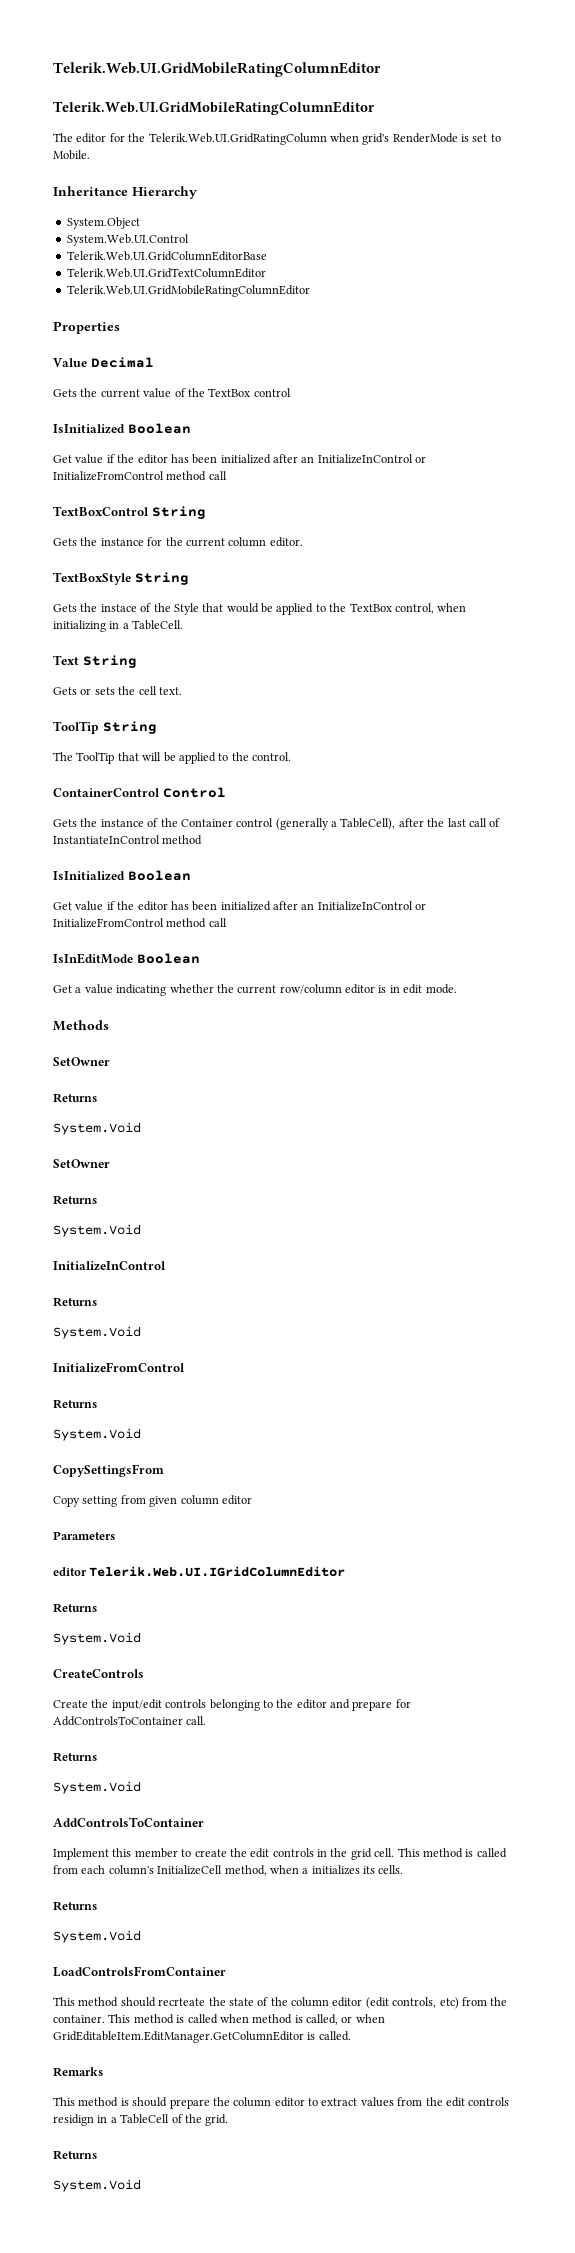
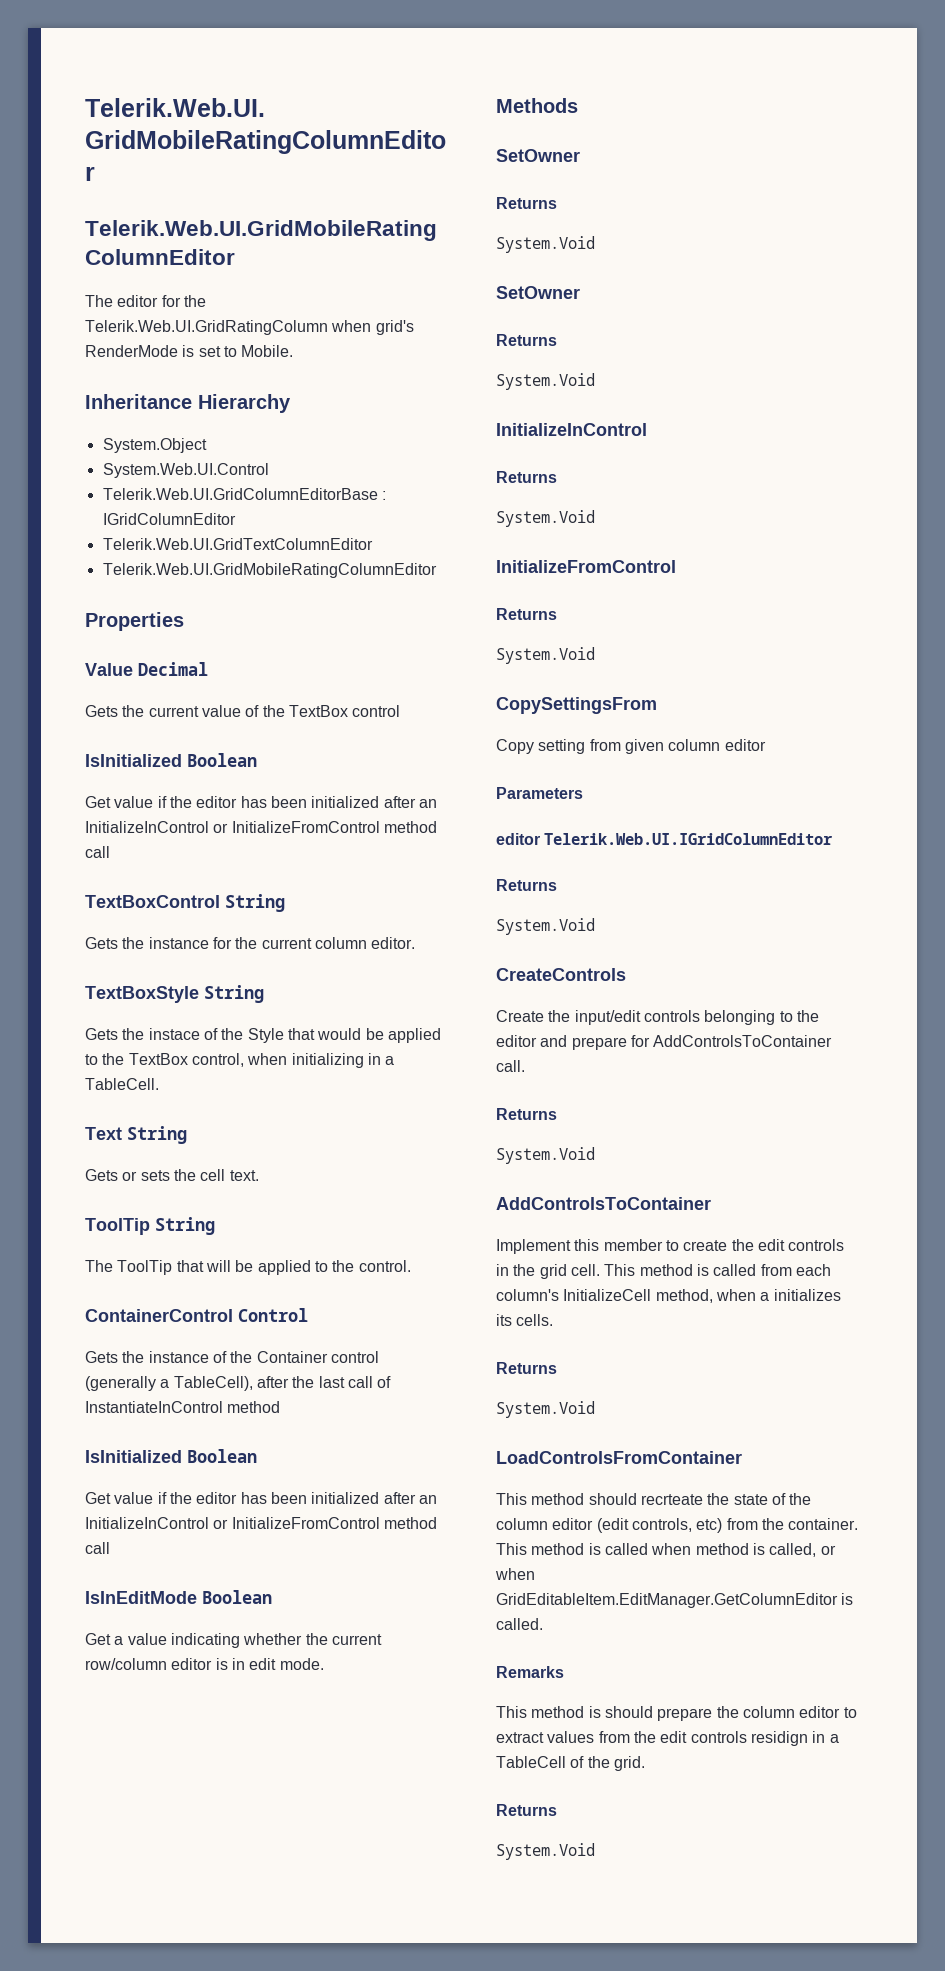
- Telerik.Web.UI.GridColumnEditorBase
+ Telerik.Web.UI.GridColumnEditorBase : IGridColumnEditor

